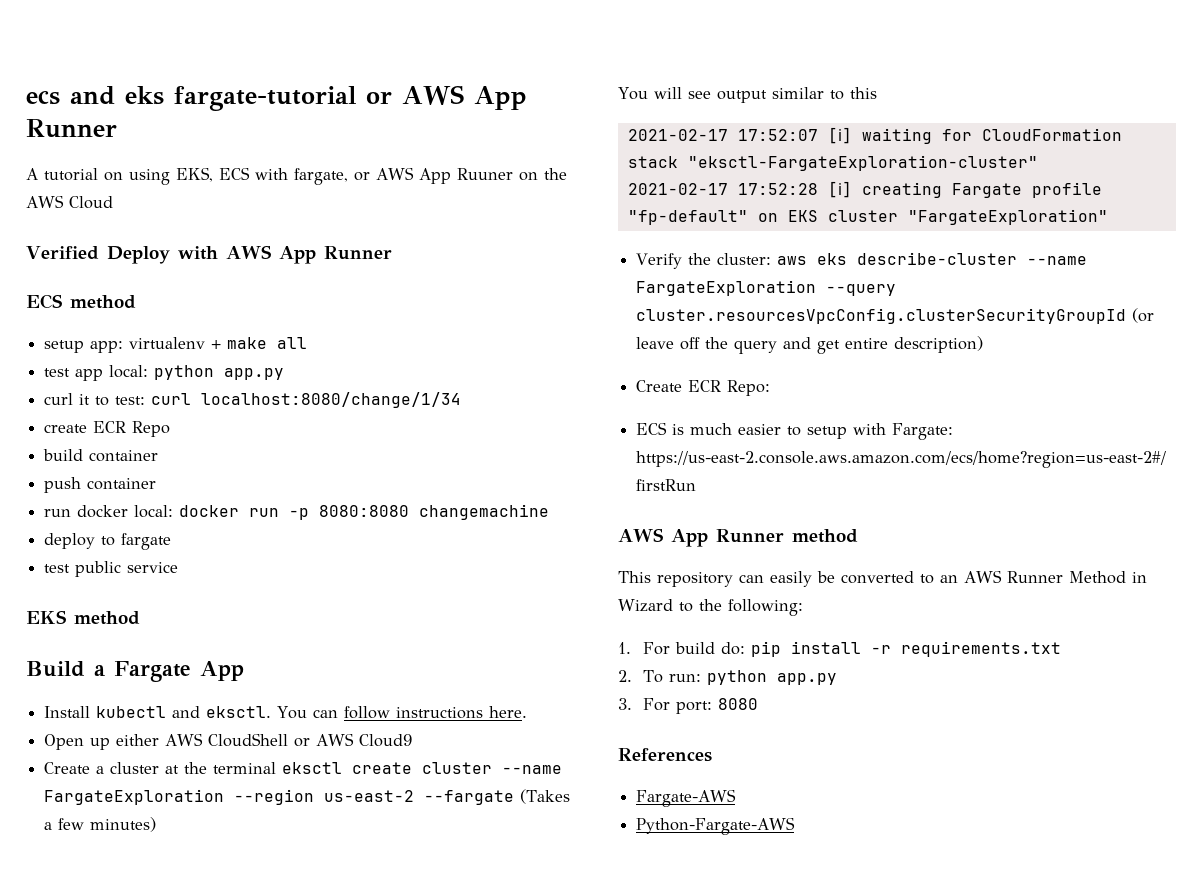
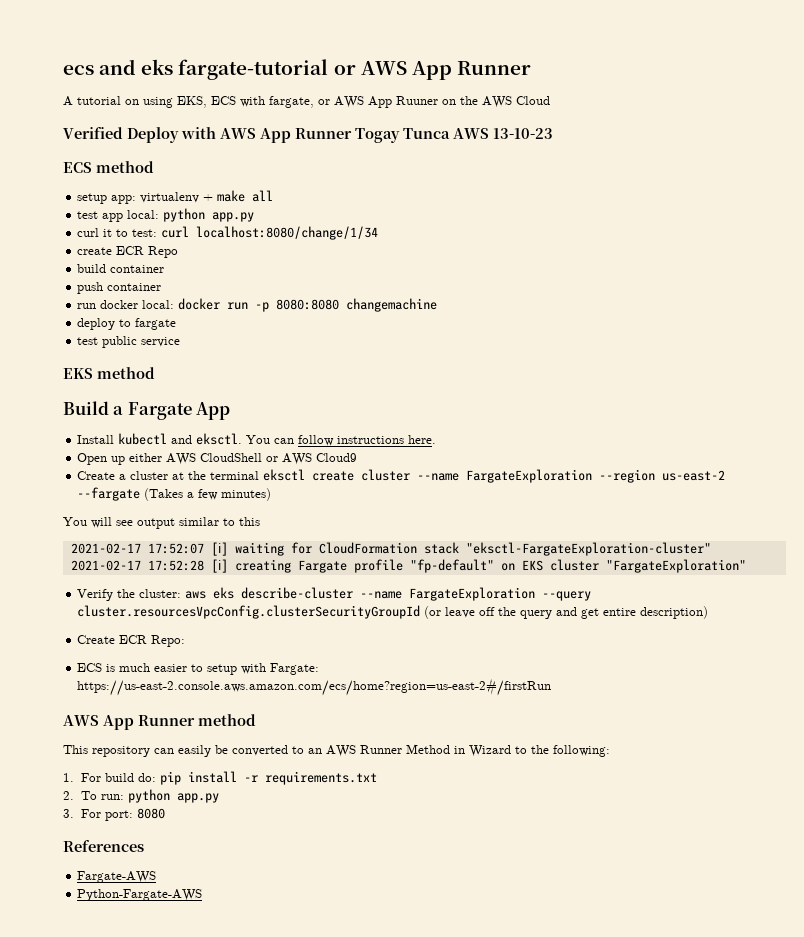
- Verified Deploy with AWS App Runner
+ Verified Deploy with AWS App Runner Togay Tunca AWS 13-10-23

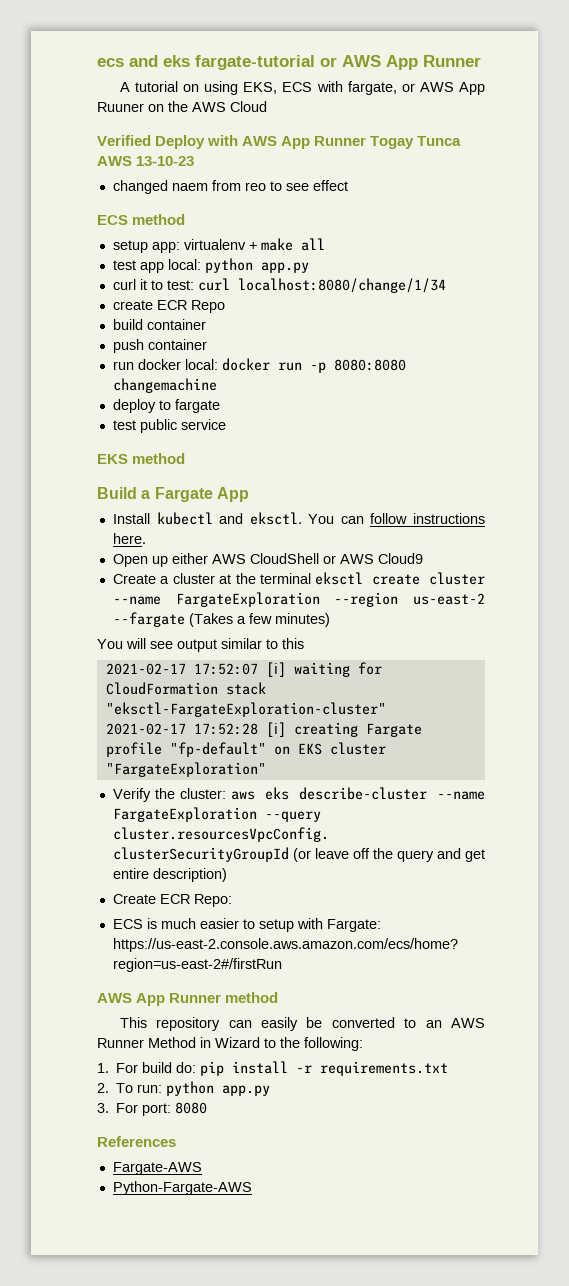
+ changed naem from reo to see effect

